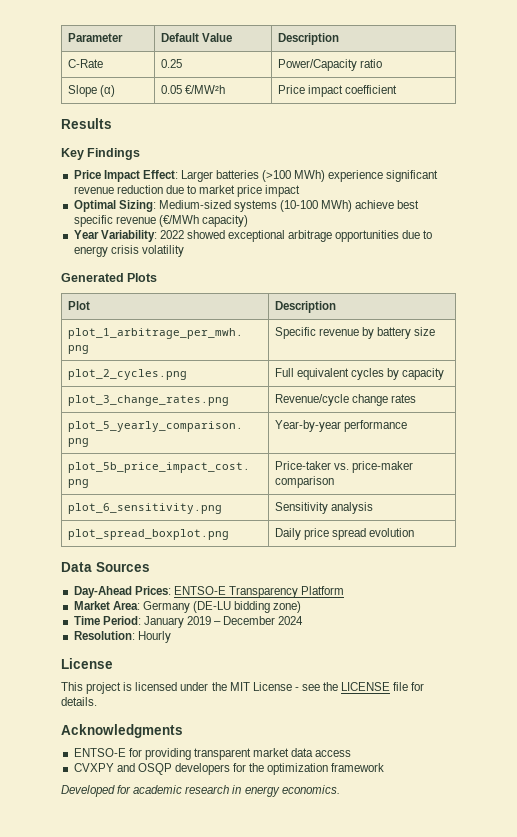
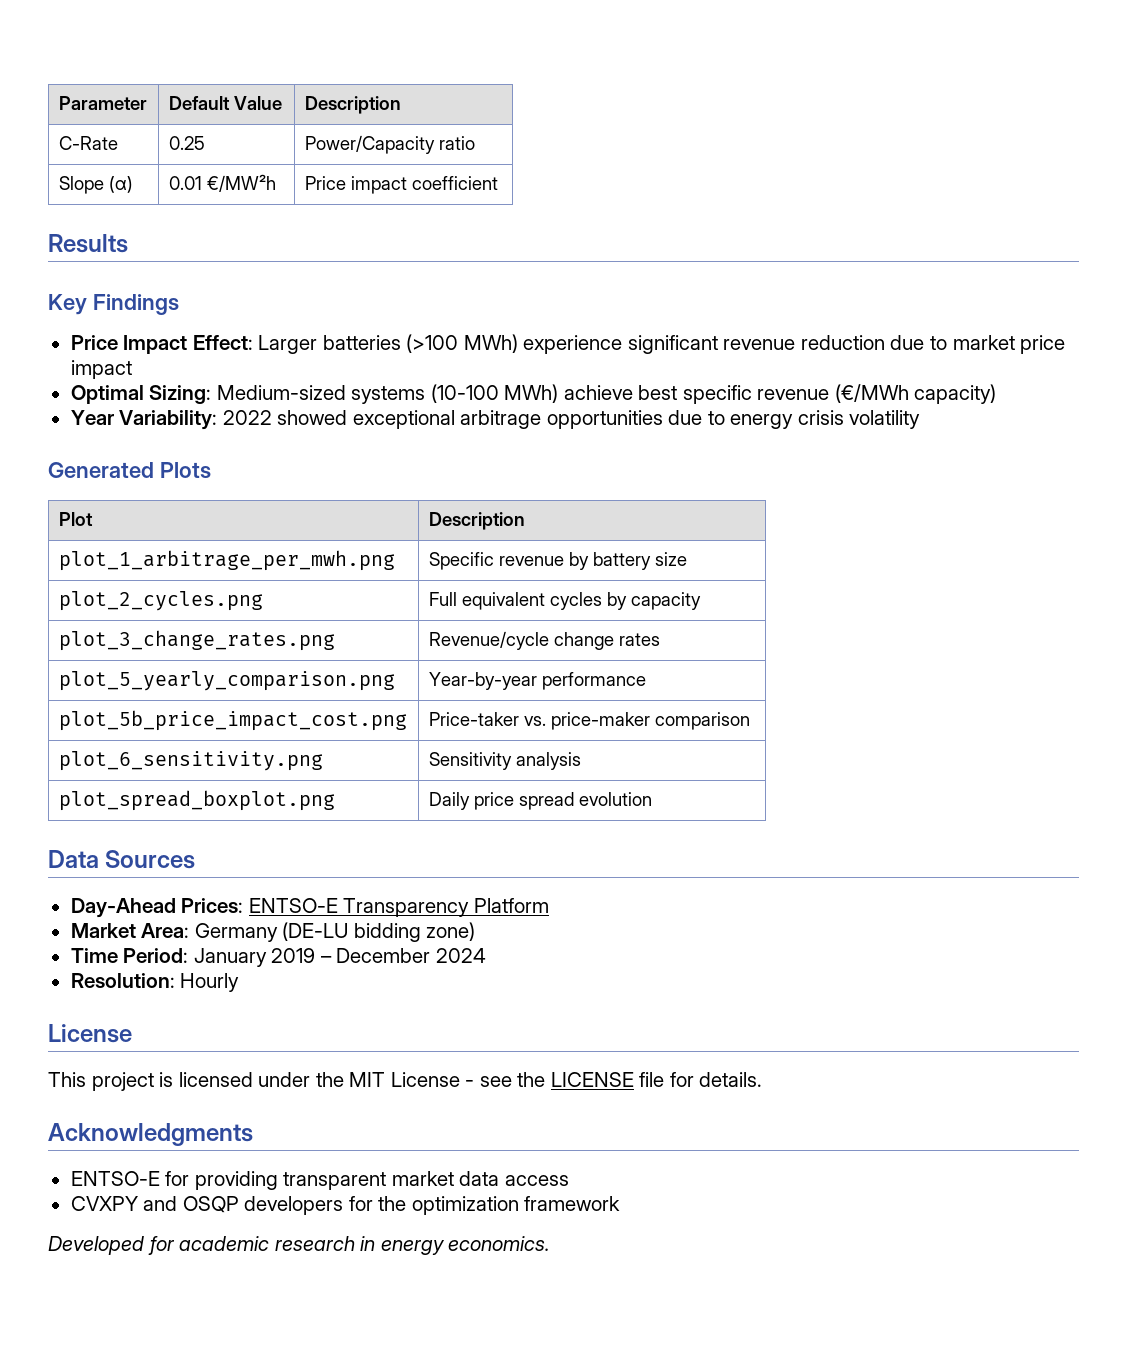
- Slope (α) | 0.05 €/MW²h | Price impact coefficient
+ Slope (α) | 0.01 €/MW²h | Price impact coefficient

